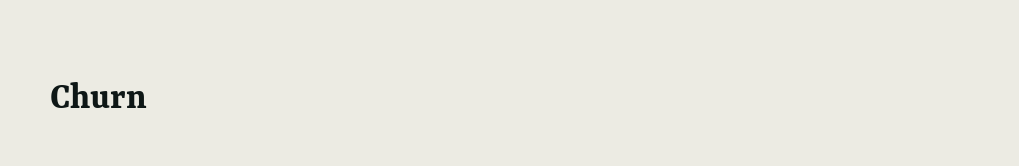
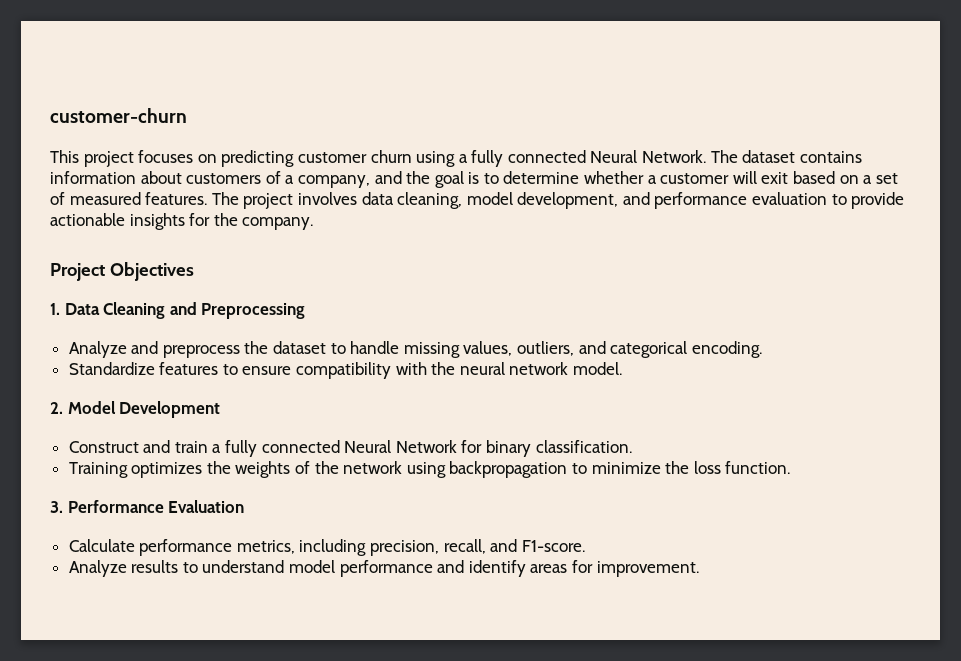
- Churn
+ customer-churn
+ This project focuses on predicting customer churn using a fully connected Neural Network. The dataset contains information about customers of a company, and the goal is to determine whether a customer will exit based on a set of measured features. The project involves data cleaning, model development, and performance evaluation to provide actionable insights for the company.
+ Project Objectives
+ 1. Data Cleaning and Preprocessing
+ Analyze and preprocess the dataset to handle missing values, outliers, and categorical encoding.
+ Standardize features to ensure compatibility with the neural network model.
+ 2. Model Development
+ Construct and train a fully connected Neural Network for binary classification.
+ Training optimizes the weights of the network using backpropagation to minimize the loss function.
+ 3. Performance Evaluation
+ Calculate performance metrics, including precision, recall, and F1-score.
+ Analyze results to understand model performance and identify areas for improvement.

